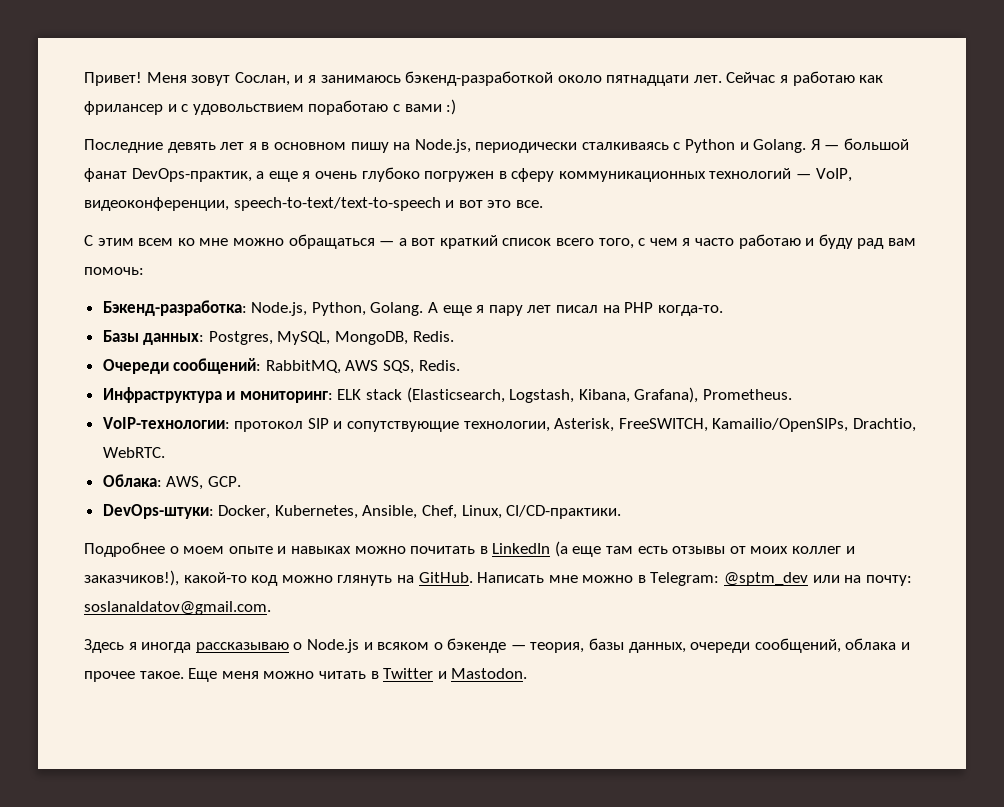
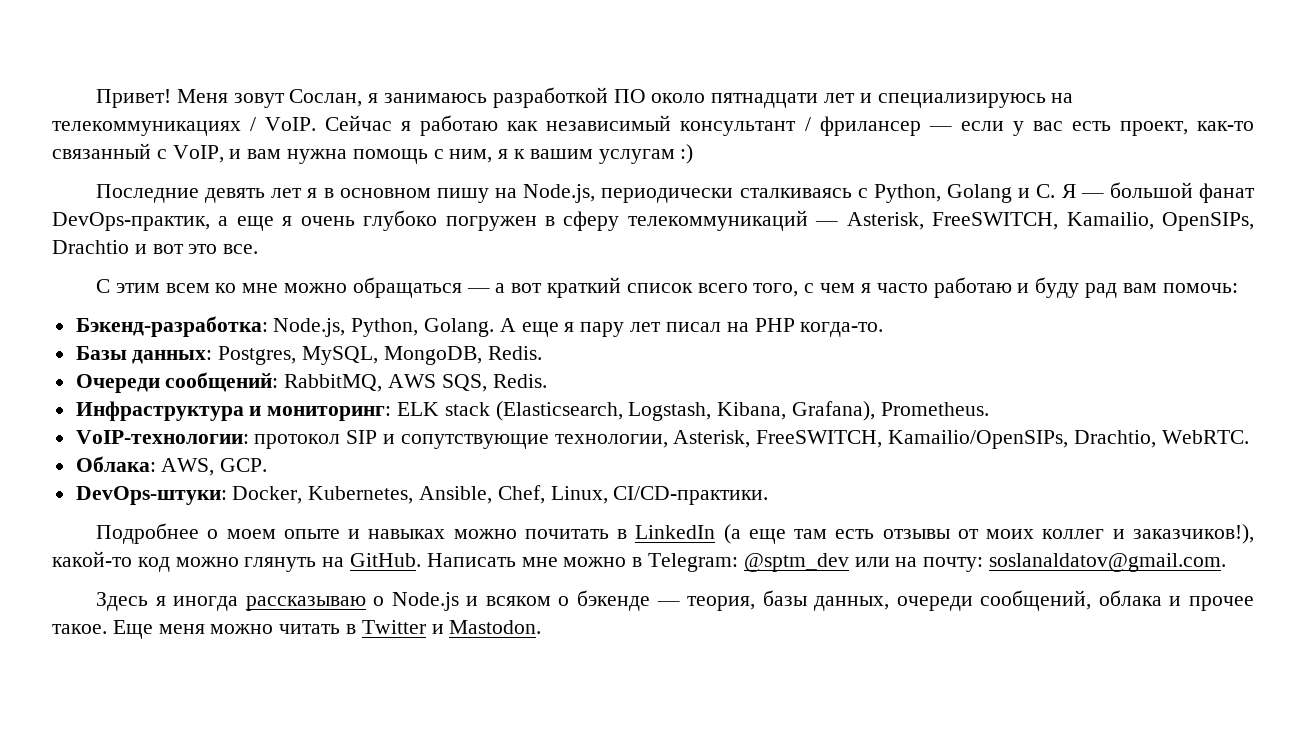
- Меня зовут Сослан, и я занимаюсь бэкенд-разработкой около пятнадцати лет. Сейчас я работаю как фрилансер и с удовольствием поработаю с вами :)
+ Меня зовут Сослан, я занимаюсь разработкой ПО около пятнадцати лет и специализируюсь на телекоммуникациях / VoIP. Сейчас я работаю как независимый консультант / фрилансер — если у вас есть проект, как-то связанный с VoIP, и вам нужна помощь с ним, я к вашим услугам :)
- Последние девять лет я в основном пишу на Node.js, периодически сталкиваясь с Python и Golang. Я — большой фанат DevOps-практик, а еще я очень глубоко погружен в сферу коммуникационных технологий — VoIP, видеоконференции, speech-to-text/text-to-speech и вот это все.
+ Последние девять лет я в основном пишу на Node.js, периодически сталкиваясь с Python, Golang и C. Я — большой фанат DevOps-практик, а еще я очень глубоко погружен в сферу телекоммуникаций — Asterisk, FreeSWITCH, Kamailio, OpenSIPs, Drachtio и вот это все.

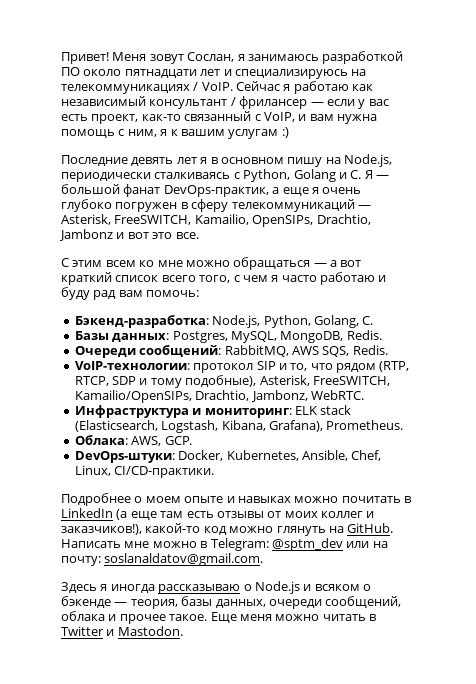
- Последние девять лет я в основном пишу на Node.js, периодически сталкиваясь с Python, Golang и C. Я — большой фанат DevOps-практик, а еще я очень глубоко погружен в сферу телекоммуникаций — Asterisk, FreeSWITCH, Kamailio, OpenSIPs, Drachtio и вот это все.
+ Последние девять лет я в основном пишу на Node.js, периодически сталкиваясь с Python, Golang и C. Я — большой фанат DevOps-практик, а еще я очень глубоко погружен в сферу телекоммуникаций — Asterisk, FreeSWITCH, Kamailio, OpenSIPs, Drachtio, Jambonz и вот это все.
- Бэкенд-разработка: Node.js, Python, Golang. А еще я пару лет писал на PHP когда-то.
+ Бэкенд-разработка: Node.js, Python, Golang, C.
+ VoIP-технологии: протокол SIP и то, что рядом (RTP, RTCP, SDP и тому подобные), Asterisk, FreeSWITCH, Kamailio/OpenSIPs, Drachtio, Jambonz, WebRTC.
- VoIP-технологии: протокол SIP и сопутствующие технологии, Asterisk, FreeSWITCH, Kamailio/OpenSIPs, Drachtio, WebRTC.

